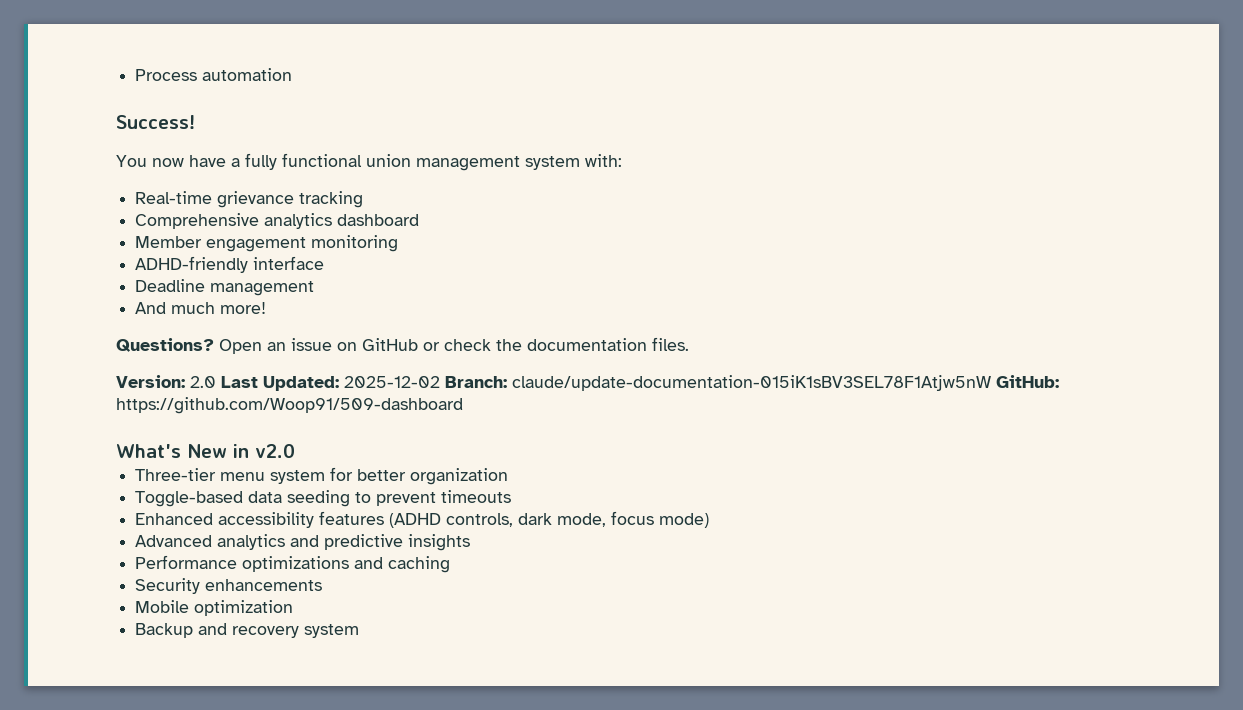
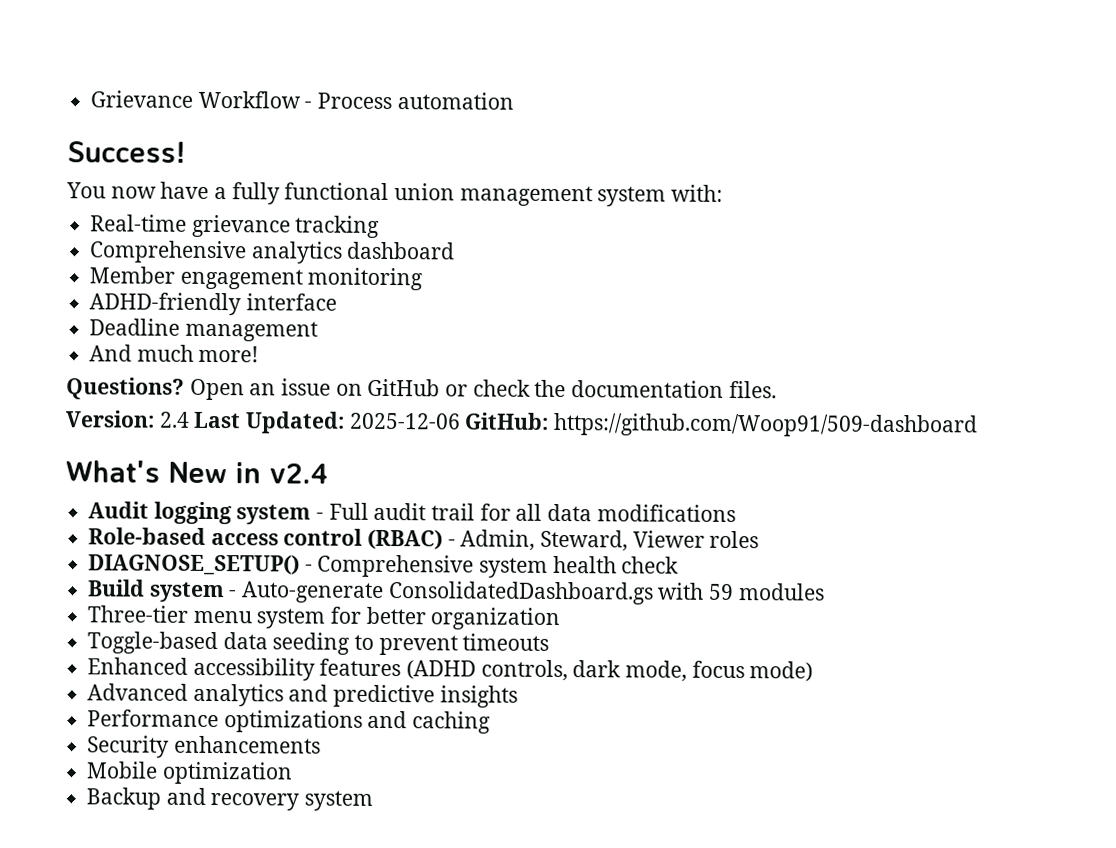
- Process automation
+ Grievance Workflow - Process automation
- Version: 2.0 Last Updated: 2025-12-02 Branch: claude/update-documentation-015iK1sBV3SEL78F1Atjw5nW GitHub: https://github.com/Woop91/509-dashboard
+ Version: 2.4 Last Updated: 2025-12-06 GitHub: https://github.com/Woop91/509-dashboard
- What's New in v2.0
+ What's New in v2.4
+ Audit logging system - Full audit trail for all data modifications
+ Role-based access control (RBAC) - Admin, Steward, Viewer roles
+ DIAGNOSE_SETUP() - Comprehensive system health check
+ Build system - Auto-generate ConsolidatedDashboard.gs with 59 modules

